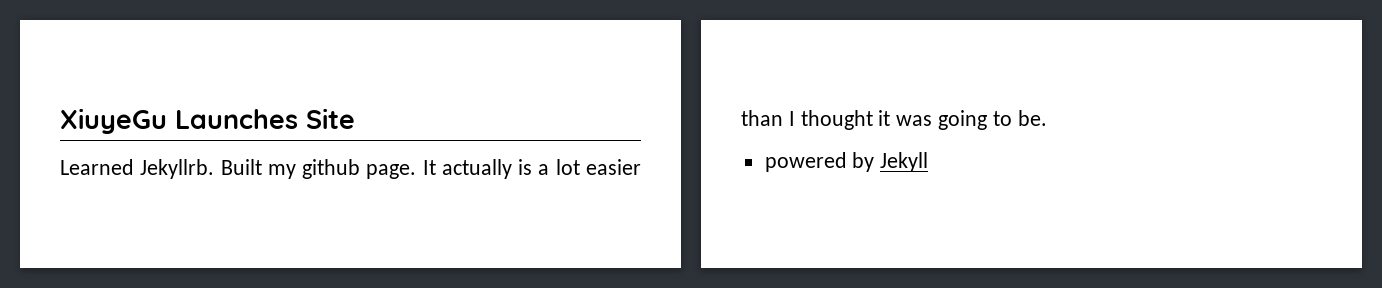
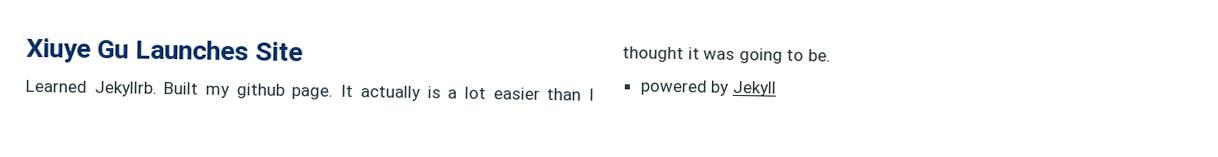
- XiuyeGu Launches Site
+ Xiuye Gu Launches Site

